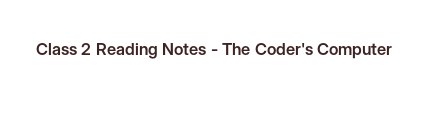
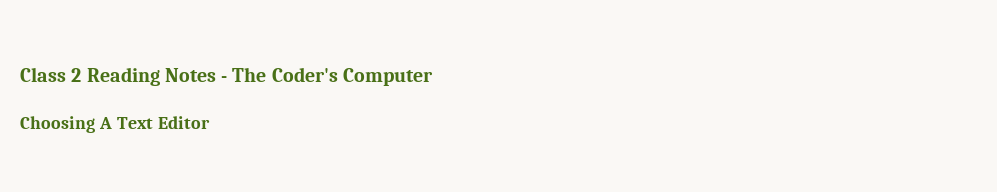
+ Choosing A Text Editor

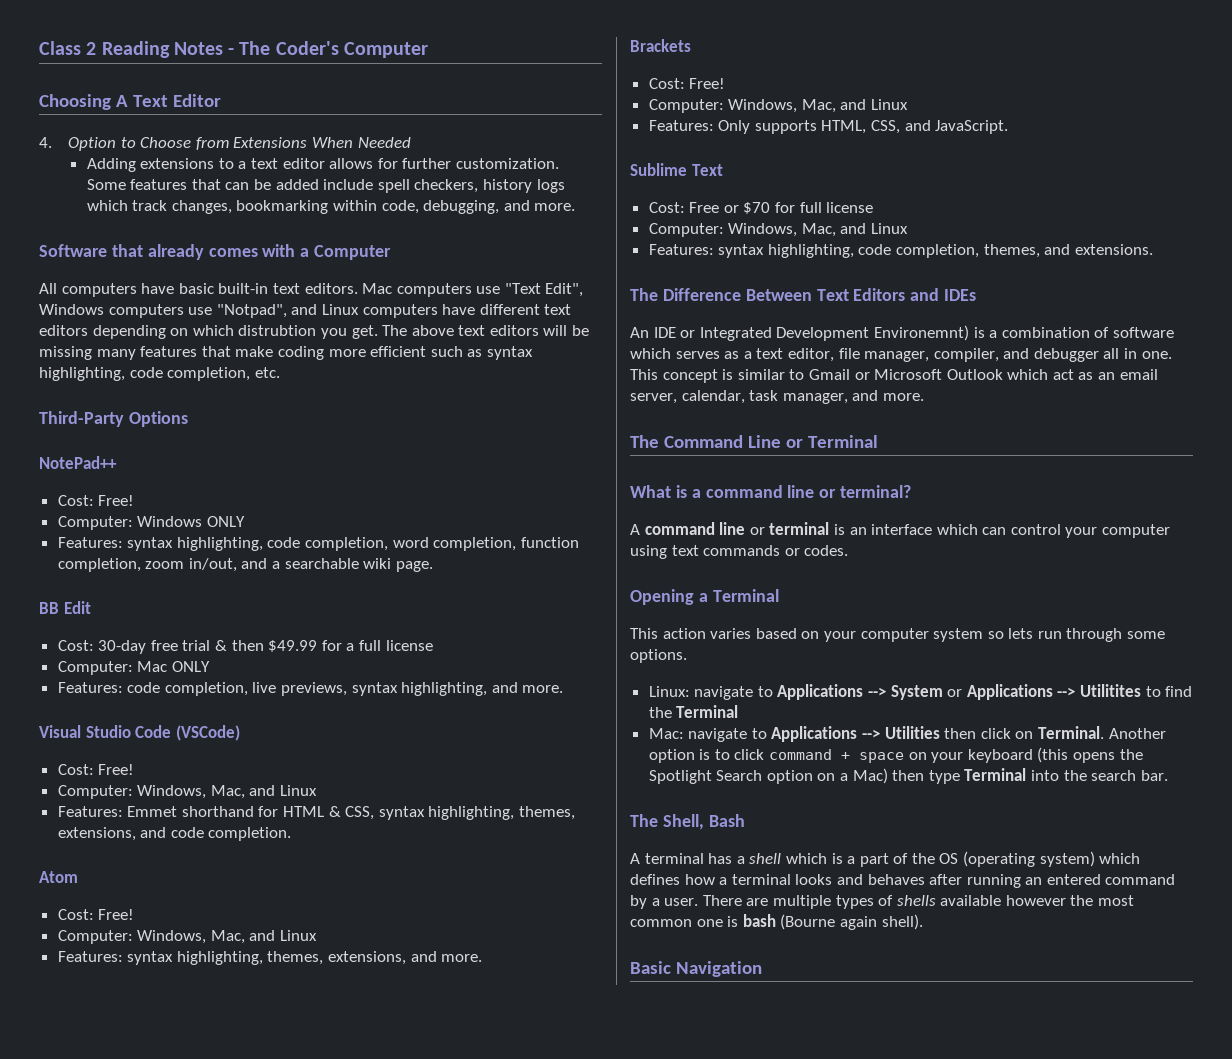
+ 4. Option to Choose from Extensions When Needed
+ Adding extensions to a text editor allows for further customization. Some features that can be added include spell checkers, history logs which track changes, bookmarking within code, debugging, and more.
+ Software that already comes with a Computer
+ All computers have basic built-in text editors. Mac computers use "Text Edit", Windows computers use "Notpad", and Linux computers have different text editors depending on which distrubtion you get. The above text editors will be missing many features that make coding more efficient such as syntax highlighting, code completion, etc.
+ Third-Party Options
+ NotePad++
+ Cost: Free!
+ Computer: Windows ONLY
+ Features: syntax highlighting, code completion, word completion, function completion, zoom in/out, and a searchable wiki page.
+ BB Edit
+ Cost: 30-day free trial & then $49.99 for a full license
+ Computer: Mac ONLY
+ Features: code completion, live previews, syntax highlighting, and more.
+ Visual Studio Code (VSCode)
+ Cost: Free!
+ Computer: Windows, Mac, and Linux
+ Features: Emmet shorthand for HTML & CSS, syntax highlighting, themes, extensions, and code completion.
+ Atom
+ Cost: Free!
+ Computer: Windows, Mac, and Linux
+ Features: syntax highlighting, themes, extensions, and more.
+ Brackets
+ Cost: Free!
+ Computer: Windows, Mac, and Linux
+ Features: Only supports HTML, CSS, and JavaScript.
+ Sublime Text
+ Cost: Free or $70 for full license
+ Computer: Windows, Mac, and Linux
+ Features: syntax highlighting, code completion, themes, and extensions.
+ The Difference Between Text Editors and IDEs
+ An IDE or Integrated Development Environemnt) is a combination of software which serves as a text editor, file manager, compiler, and debugger all in one. This concept is similar to Gmail or Microsoft Outlook which act as an email server, calendar, task manager, and more.
+ The Command Line or Terminal
+ What is a command line or terminal?
+ A command line or terminal is an interface which can control your computer using text commands or codes.
+ Opening a Terminal
+ This action varies based on your computer system so lets run through some options.
+ Linux: navigate to Applications --> System or Applications --> Utilitites to find the Terminal
+ Mac: navigate to Applications --> Utilities then click on Terminal. Another option is to click command + space on your keyboard (this opens the Spotlight Search option on a Mac) then type Terminal into the search bar.
+ The Shell, Bash
+ A terminal has a shell which is a part of the OS (operating system) which defines how a terminal looks and behaves after running an entered command by a user. There are multiple types of shells available however the most common one is bash (Bourne again shell).
+ Basic Navigation

